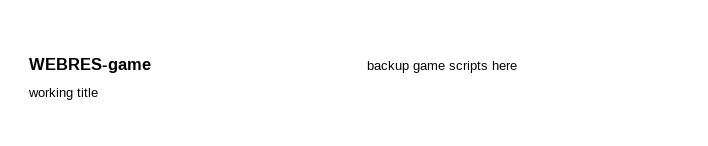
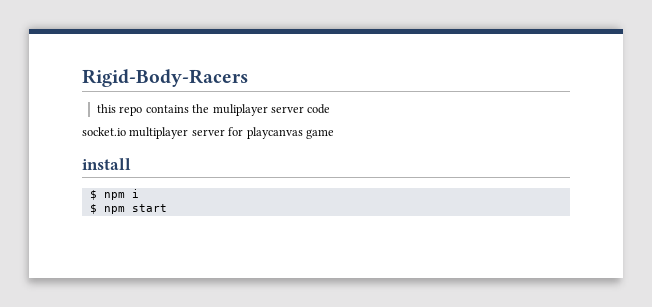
- WEBRES-game
- working title
- backup game scripts here
+ Rigid-Body-Racers
+ this repo contains the muliplayer server code
+ socket.io multiplayer server for playcanvas game
+ install
+ $ npm i
+ $ npm start

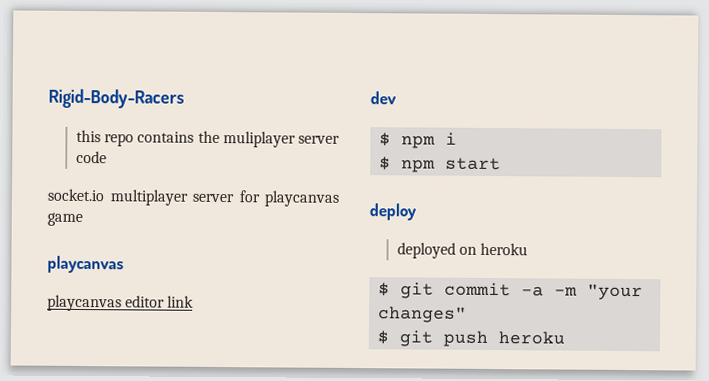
  socket.io multiplayer server for playcanvas game
- install
+ playcanvas
+ playcanvas editor link
+ dev
+ deploy
+ deployed on heroku
+ $ git commit -a -m "your changes"
+ $ git push heroku

